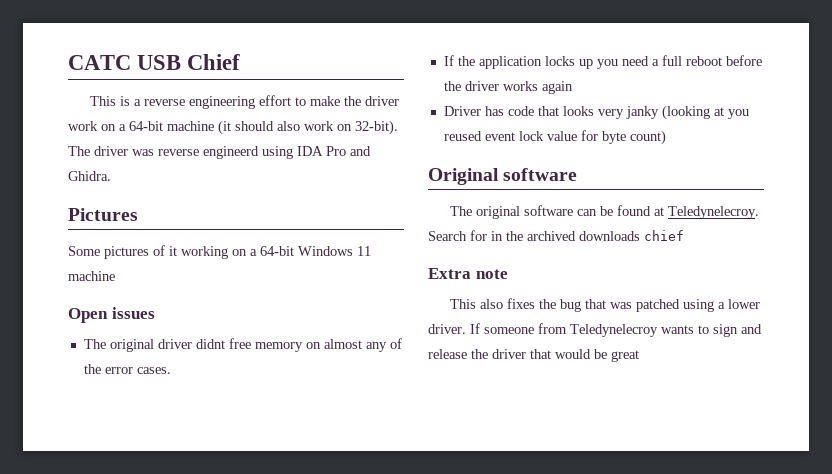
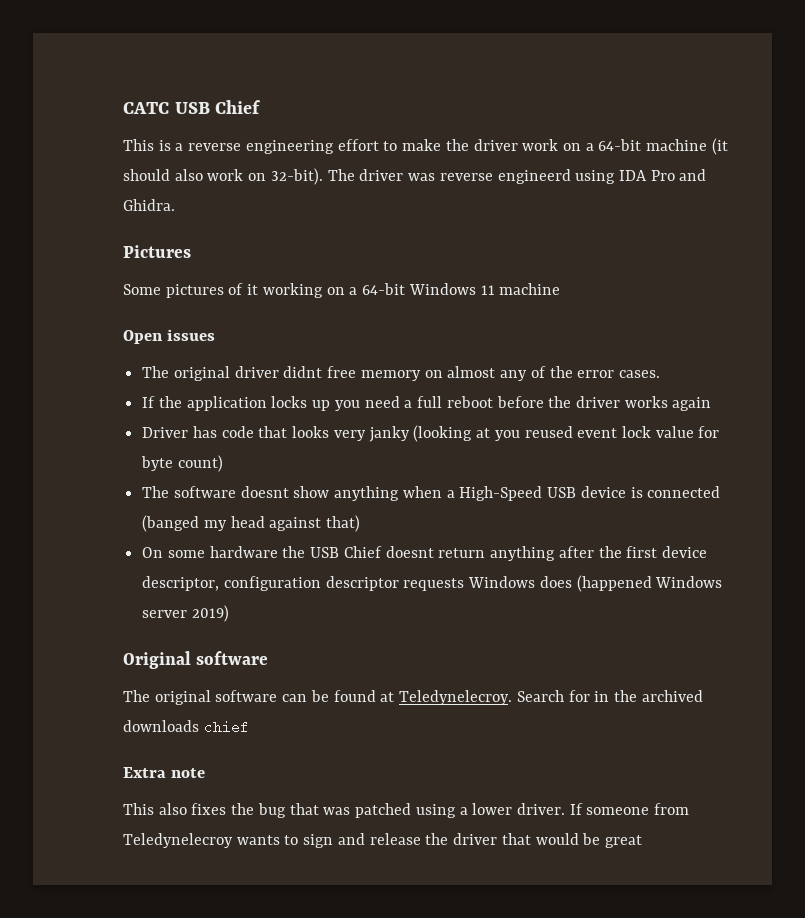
+ The software doesnt show anything when a High-Speed USB device is connected (banged my head against that)
+ On some hardware the USB Chief doesnt return anything after the first device descriptor, configuration descriptor requests Windows does (happened Windows server 2019)

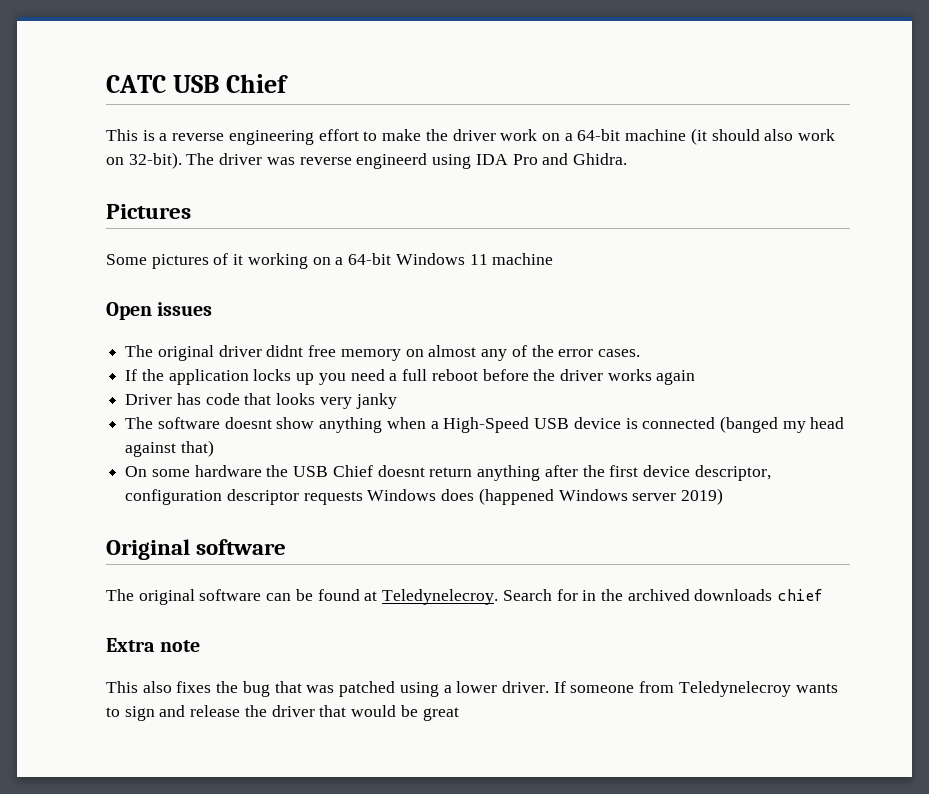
- Driver has code that looks very janky (looking at you reused event lock value for byte count)
+ Driver has code that looks very janky

